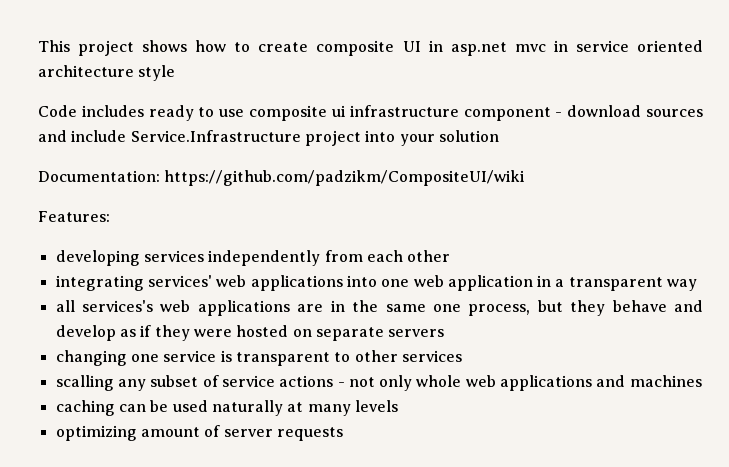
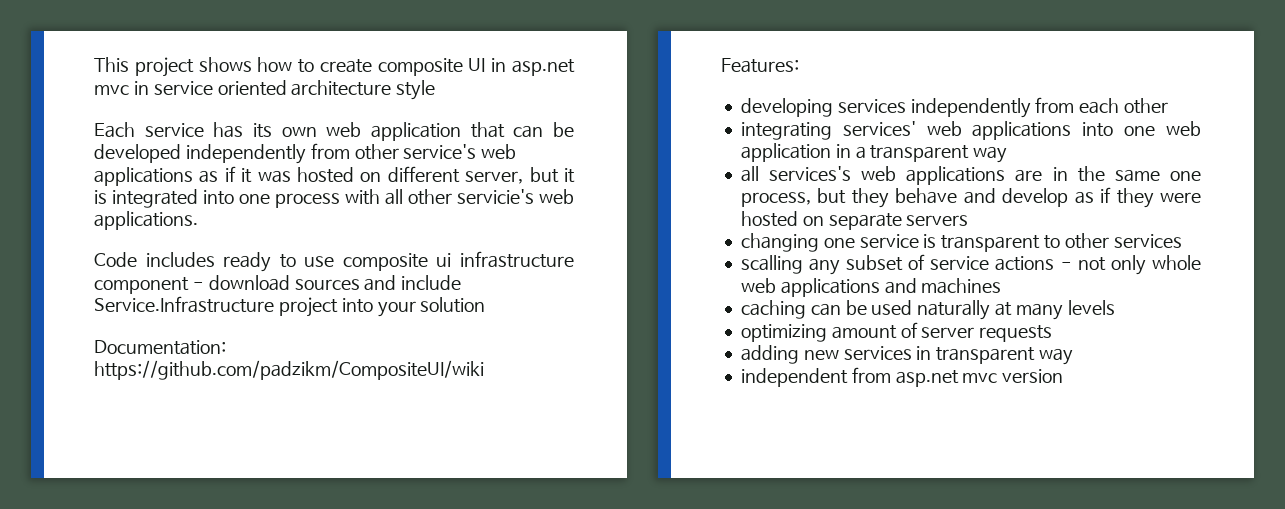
+ Each service has its own web application that can be developed independently from other service's web applications as if it was hosted on different server, but it is integrated into one process with all other servicie's web applications.
+ adding new services in transparent way
+ independent from asp.net mvc version

